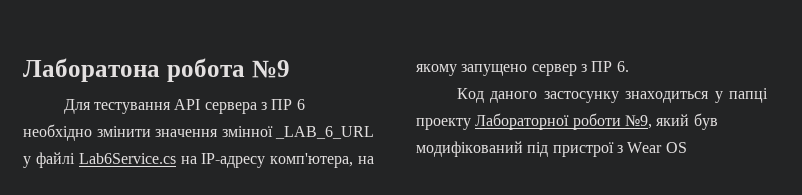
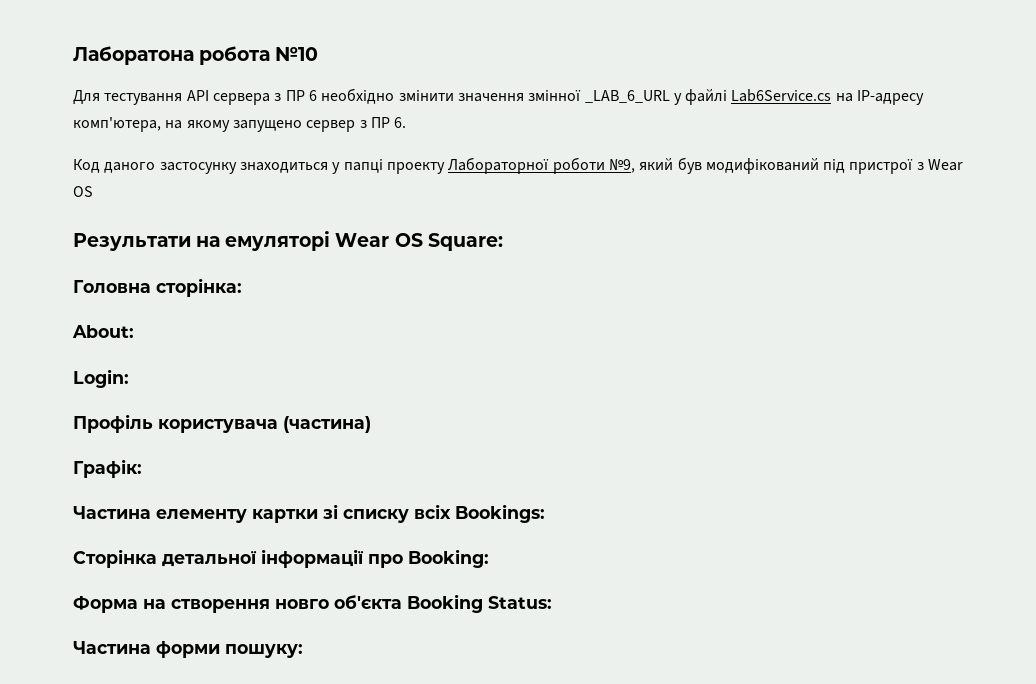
- Лаборатона робота №9
+ Лаборатона робота №10
+ Результати на емуляторі Wear OS Square:
+ Головна сторінка:
+ About:
+ Login:
+ Профіль користувача (частина)
+ Графік:
+ Частина елементу картки зі списку всіх Bookings:
+ Сторінка детальної інформації про Booking:
+ Форма на створення новго об'єкта Booking Status:
+ Частина форми пошуку:

